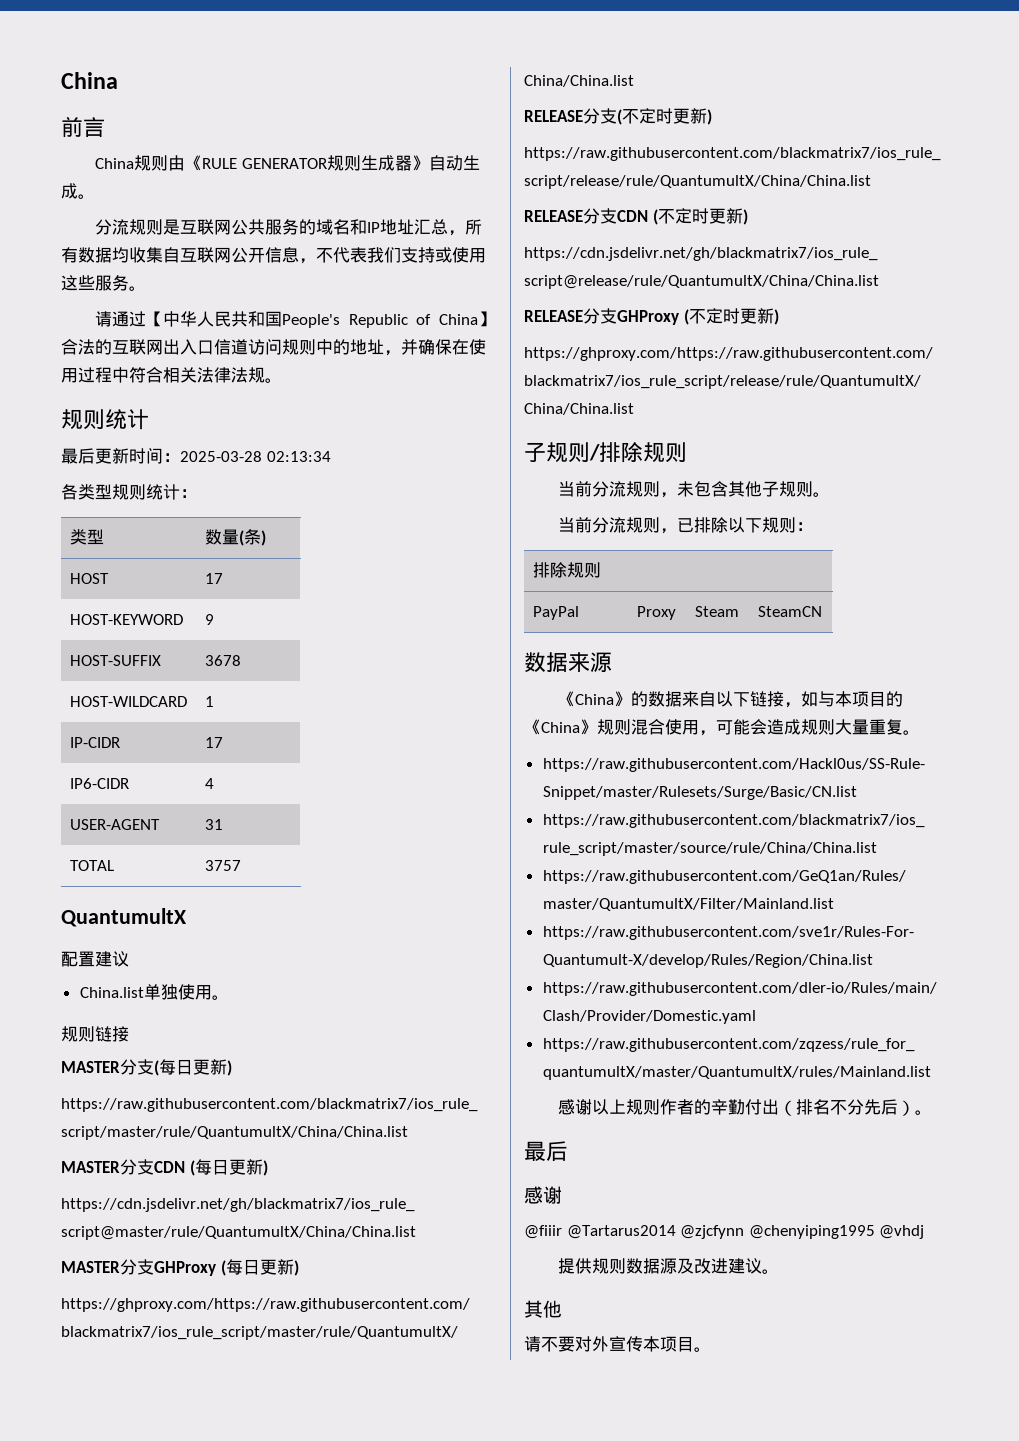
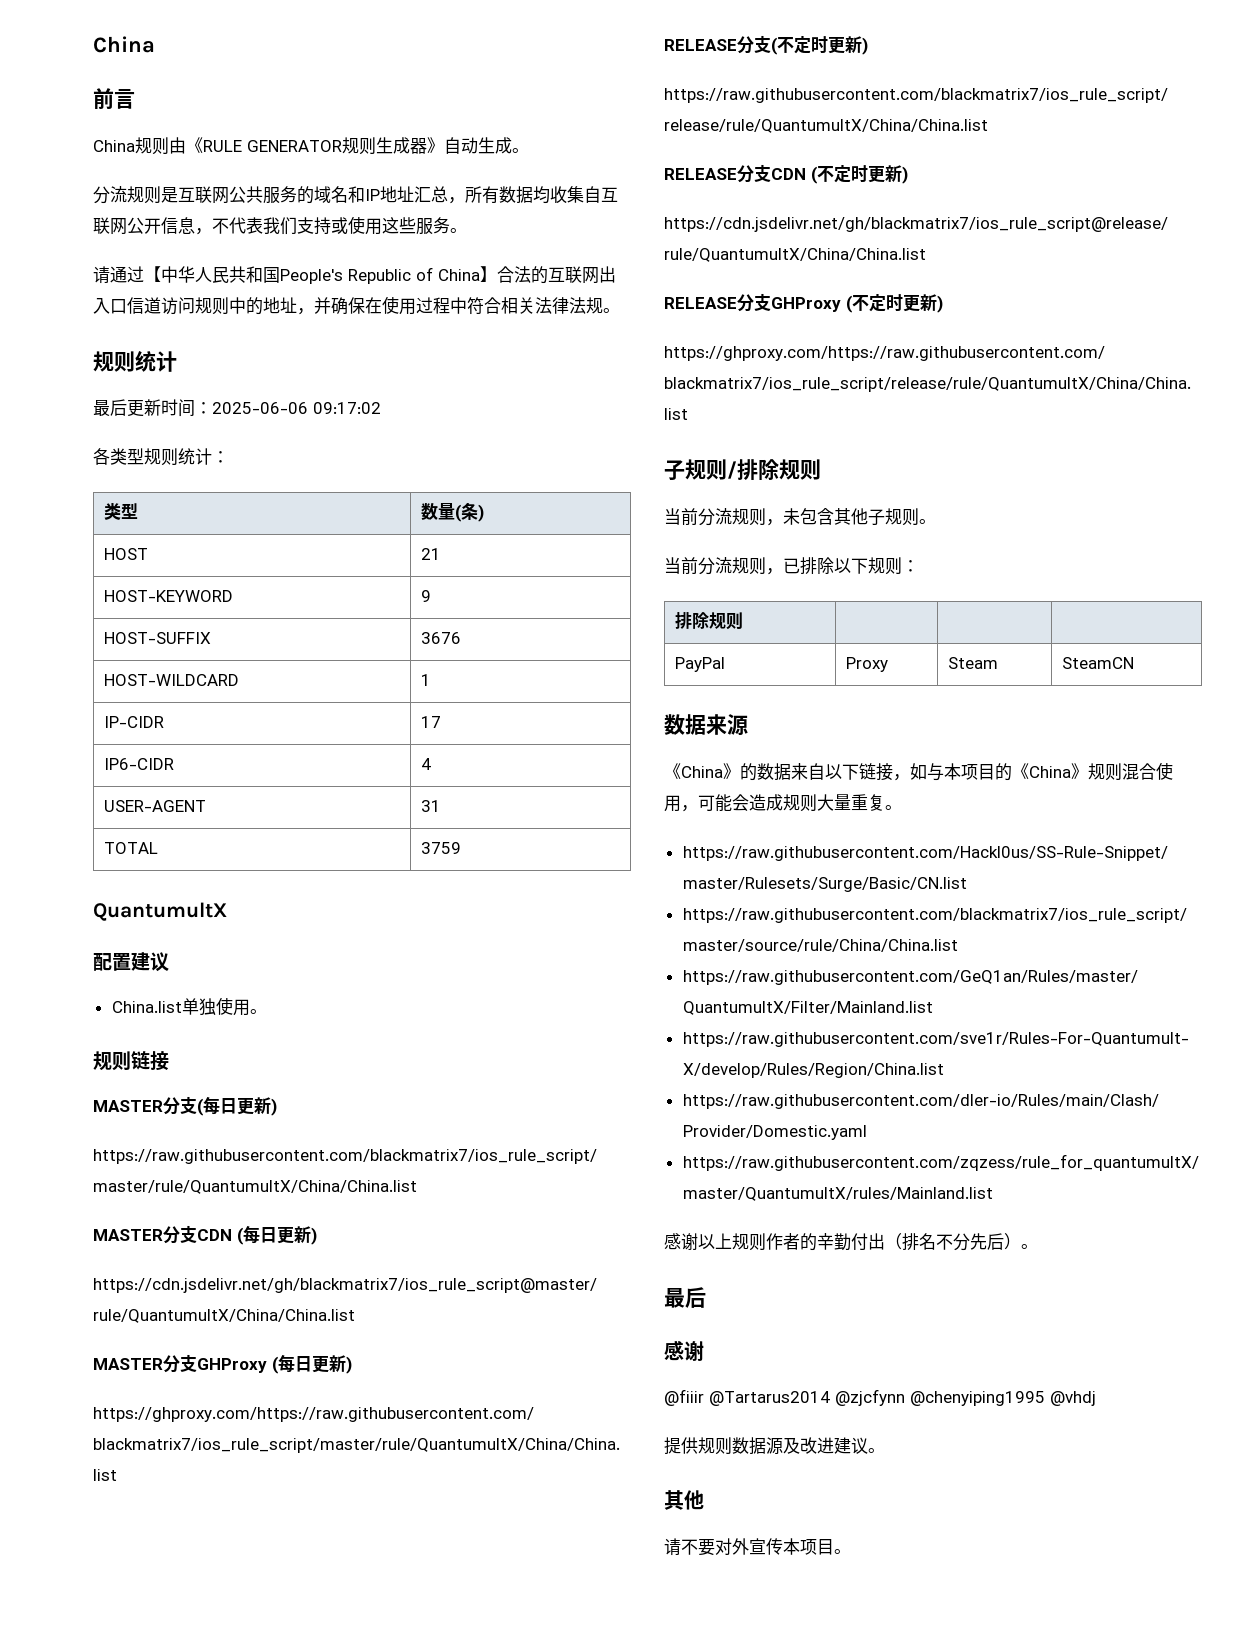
- 最后更新时间：2025-03-28 02:13:34
+ 最后更新时间：2025-06-06 09:17:02
- HOST | 17
+ HOST | 21
- HOST-SUFFIX | 3678
+ HOST-SUFFIX | 3676
- TOTAL | 3757
+ TOTAL | 3759

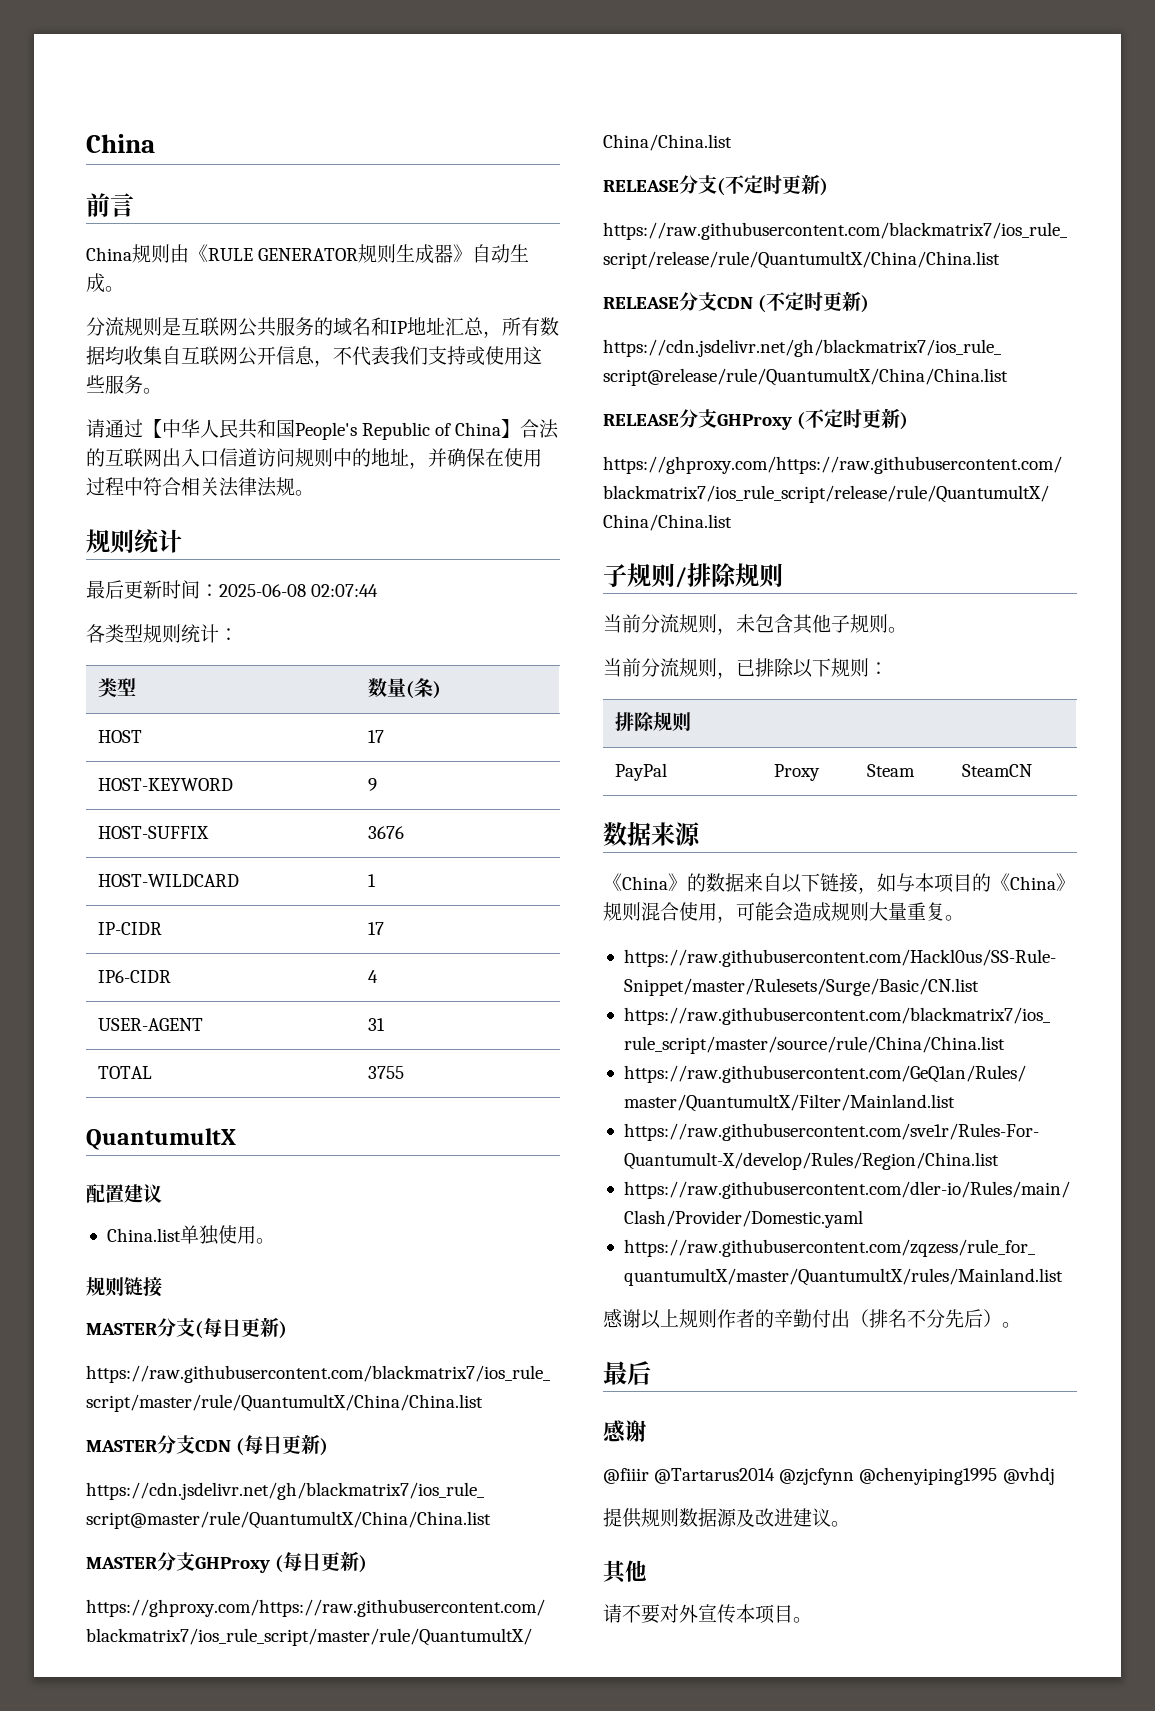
- 最后更新时间：2025-06-06 09:17:02
+ 最后更新时间：2025-06-08 02:07:44
- HOST | 21
+ HOST | 17
- TOTAL | 3759
+ TOTAL | 3755

